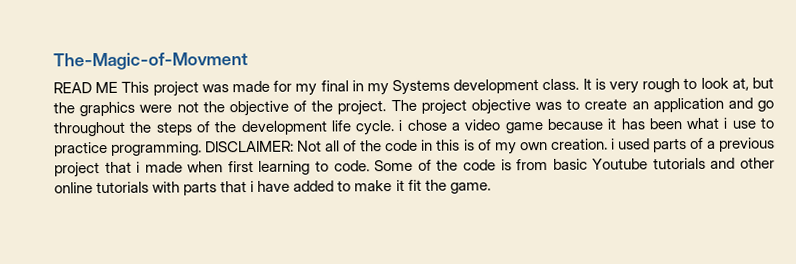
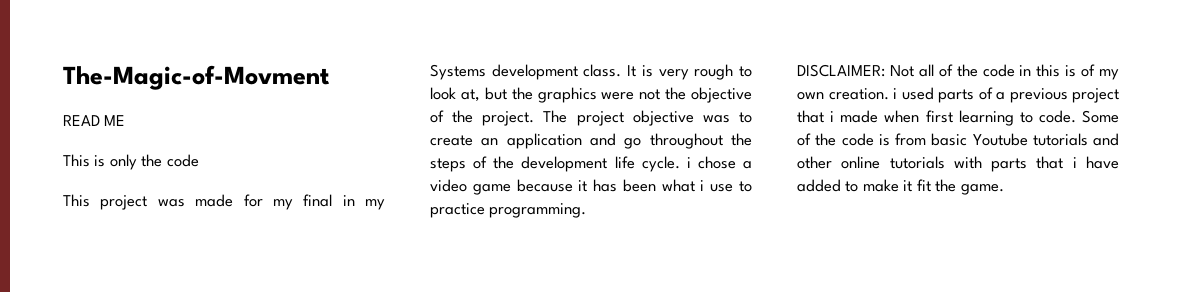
- READ ME This project was made for my final in my Systems development class.
+ READ ME
+ This is only the code
+ This project was made for my final in my Systems development class.
- The project objective was to create an application and go throughout the steps of the development life cycle. i chose a video game because it has been what i use to practice programming. DISCLAIMER:
+ The project objective was to create an application and go throughout the steps of the development life cycle. i chose a video game because it has been what i use to practice programming.
+ DISCLAIMER:

